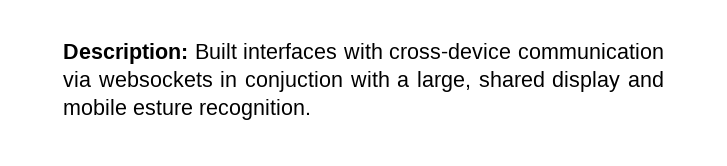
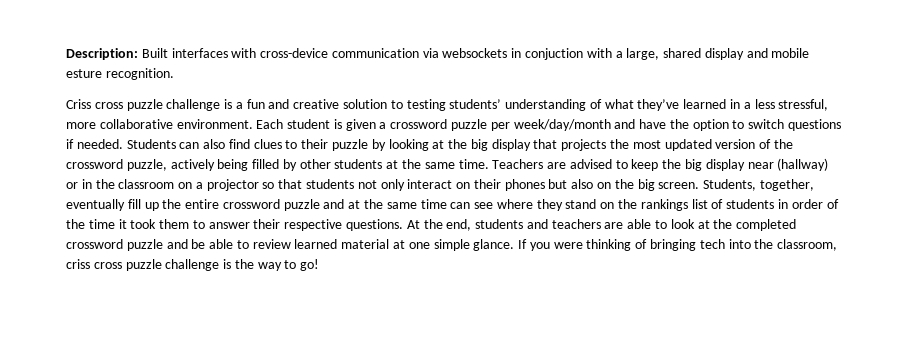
+ Criss cross puzzle challenge is a fun and creative solution to testing students’ understanding of what they’ve learned in a less stressful, more collaborative environment. Each student is given a crossword puzzle per week/day/month and have the option to switch questions if needed. Students can also find clues to their puzzle by looking at the big display that projects the most updated version of the crossword puzzle, actively being filled by other students at the same time. Teachers are advised to keep the big display near (hallway) or in the classroom on a projector so that students not only interact on their phones but also on the big screen. Students, together, eventually fill up the entire crossword puzzle and at the same time can see where they stand on the rankings list of students in order of the time it took them to answer their respective questions. At the end, students and teachers are able to look at the completed crossword puzzle and be able to review learned material at one simple glance. If you were thinking of bringing tech into the classroom, criss cross puzzle challenge is the way to go!

